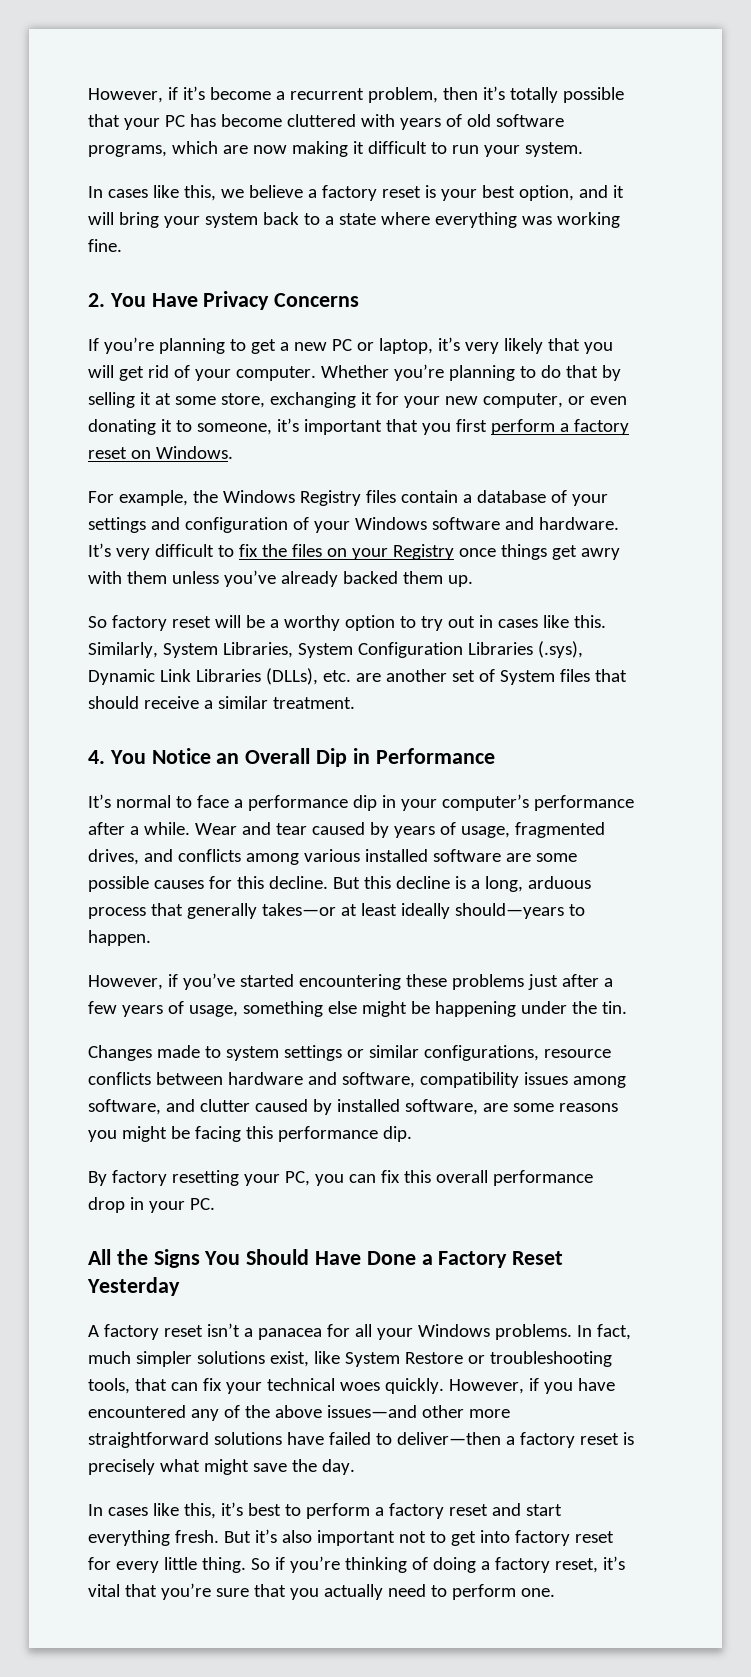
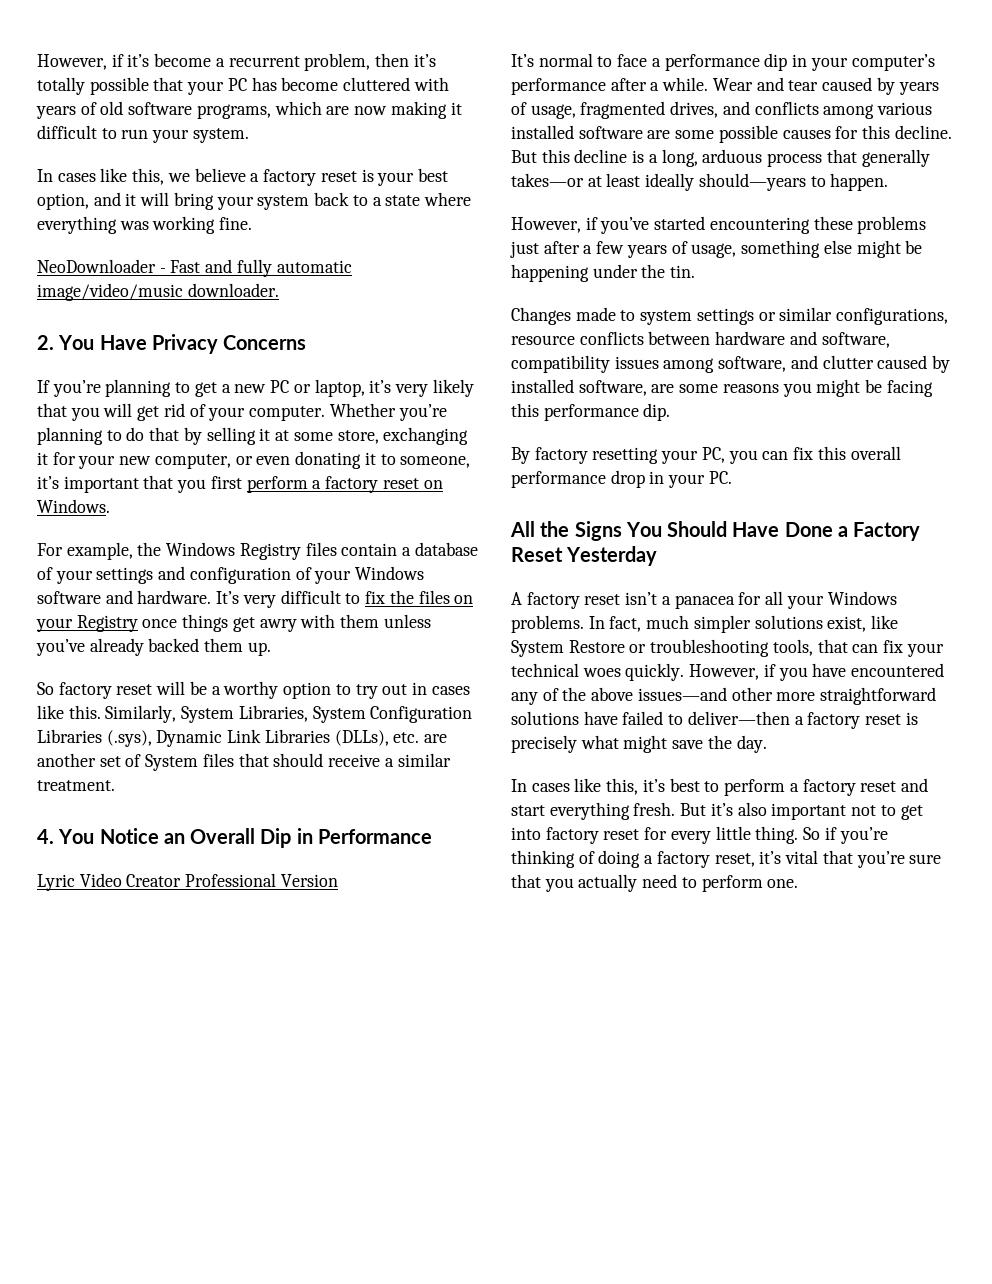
+ NeoDownloader - Fast and fully automatic image/video/music downloader.
+ Lyric Video Creator Professional Version

